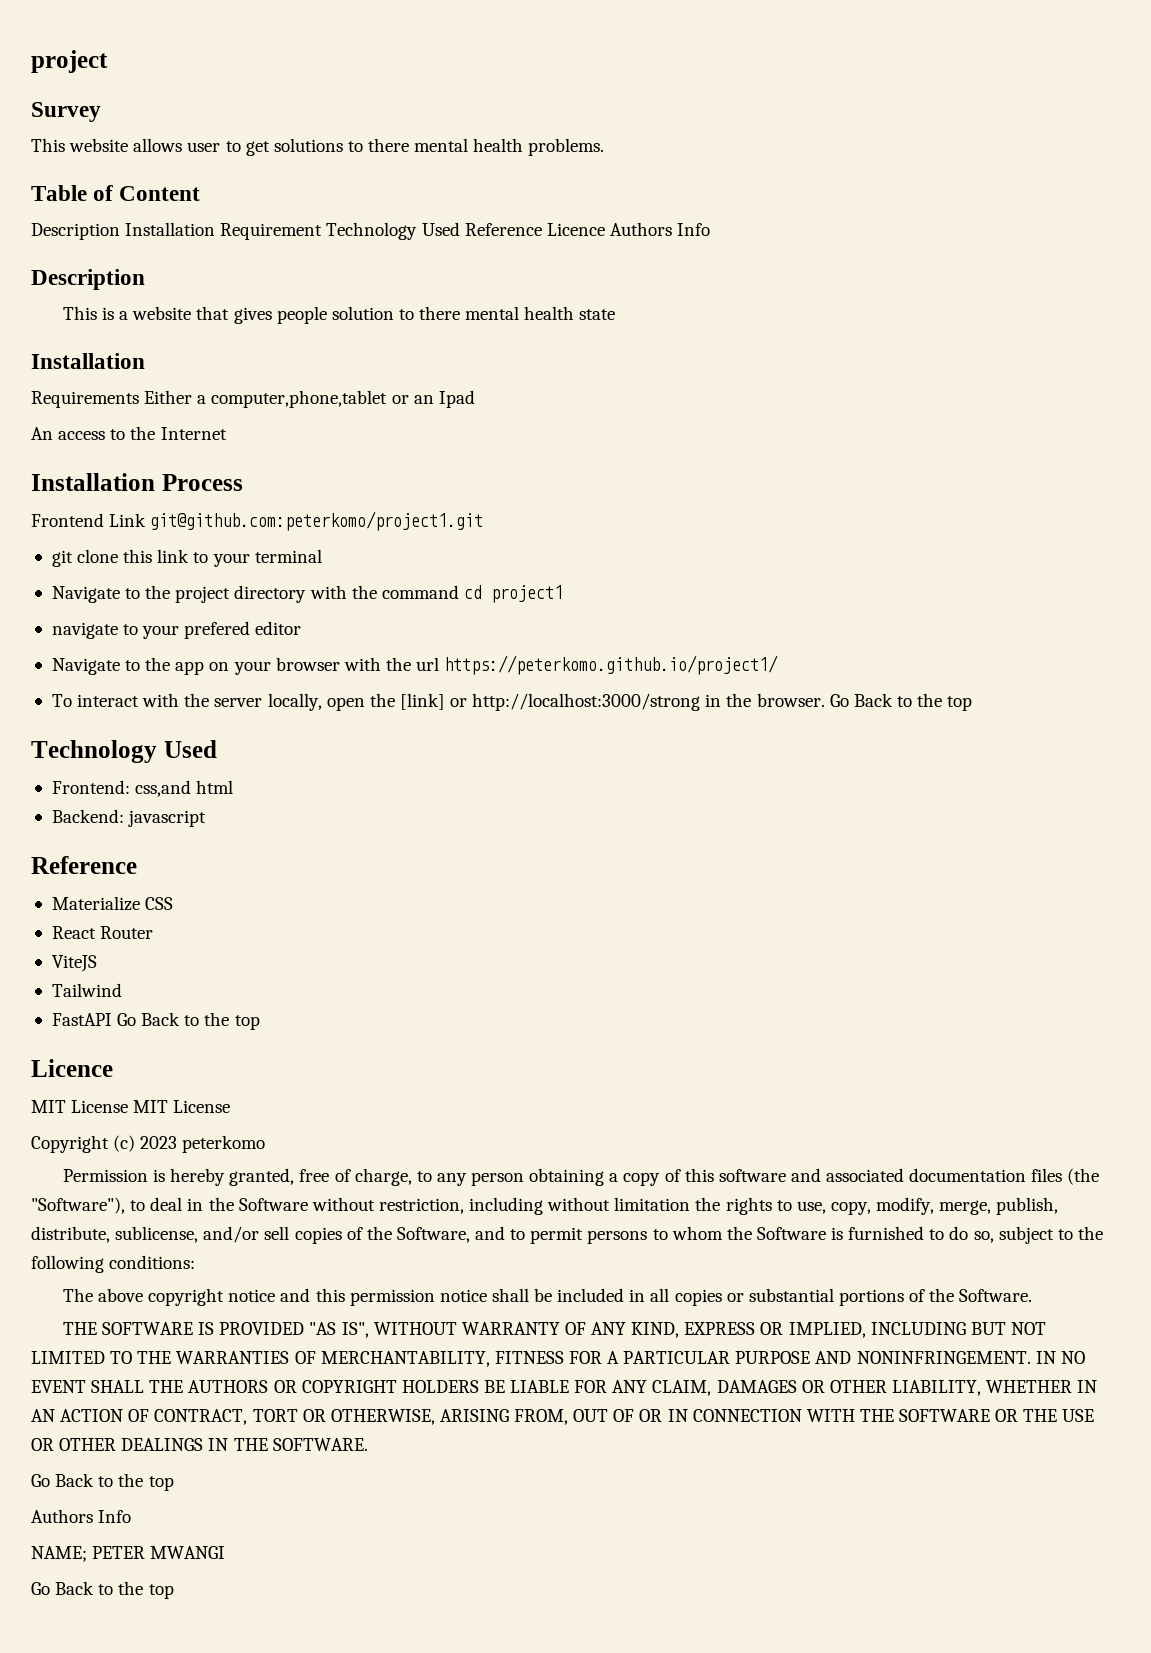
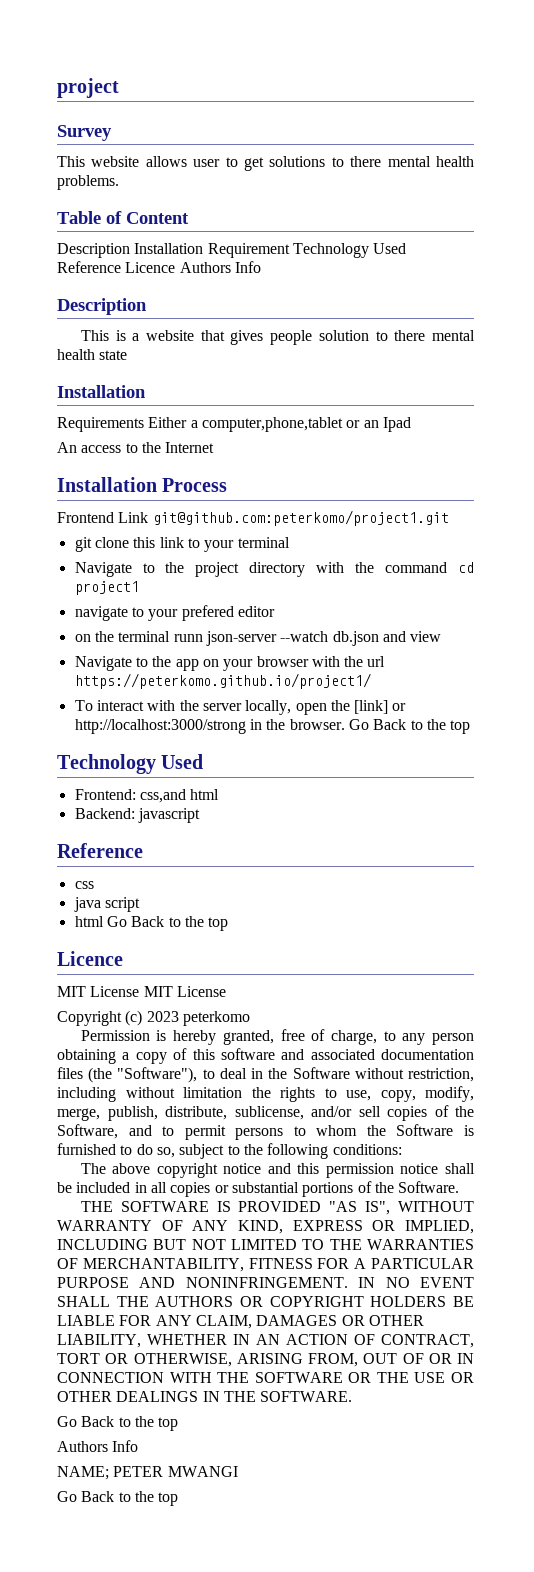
+ on the terminal runn json-server --watch db.json and view
- Materialize CSS
- React Router
- ViteJS
- Tailwind
- FastAPI Go Back to the top
+ css
+ java script
+ html Go Back to the top

